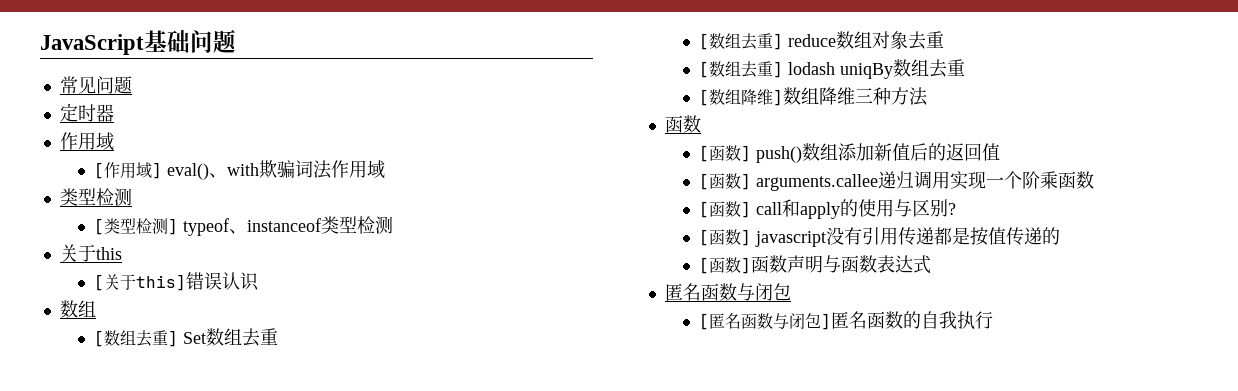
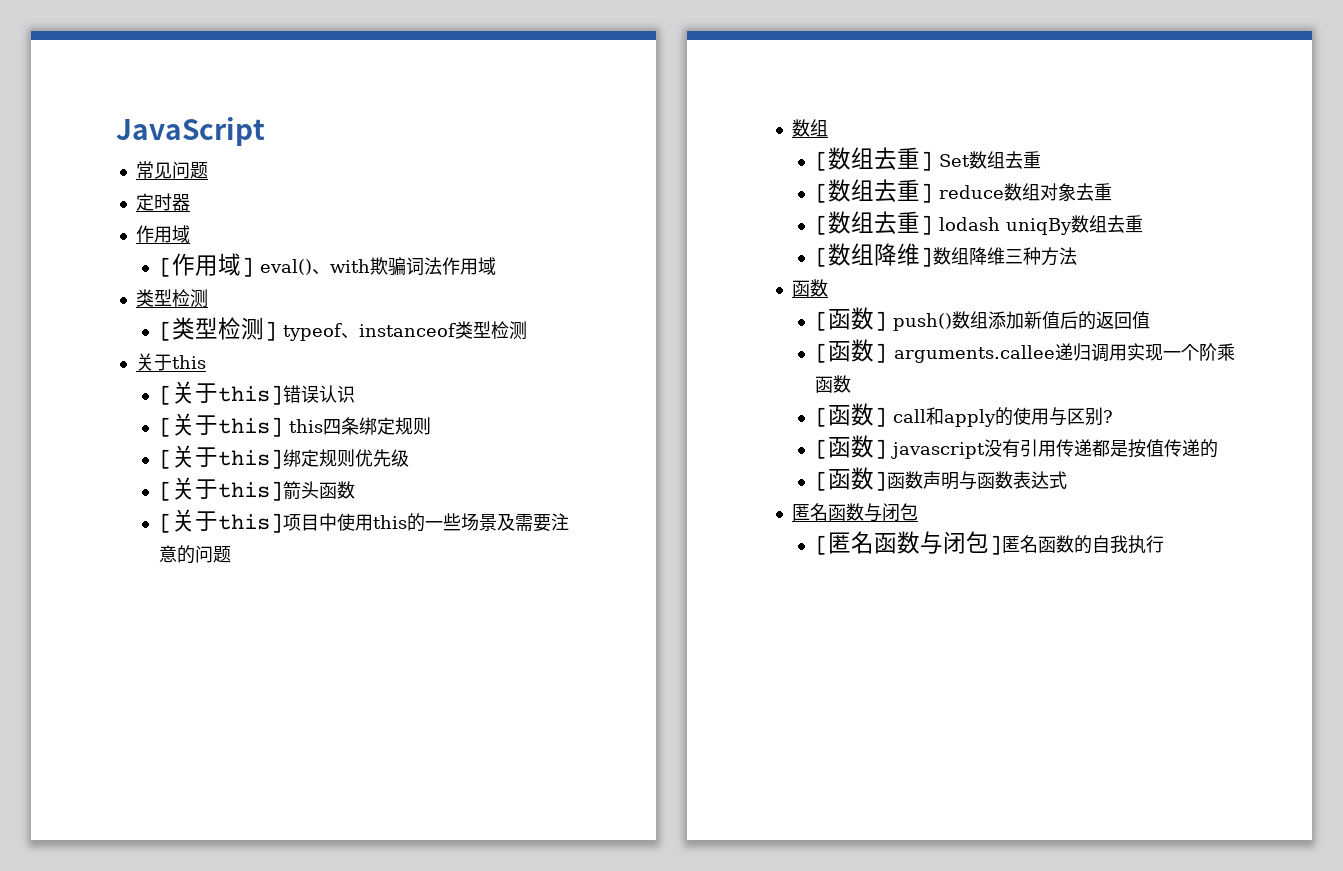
- JavaScript基础问题
+ JavaScript
+ [关于this] this四条绑定规则
+ [关于this]绑定规则优先级
+ [关于this]箭头函数
+ [关于this]项目中使用this的一些场景及需要注意的问题

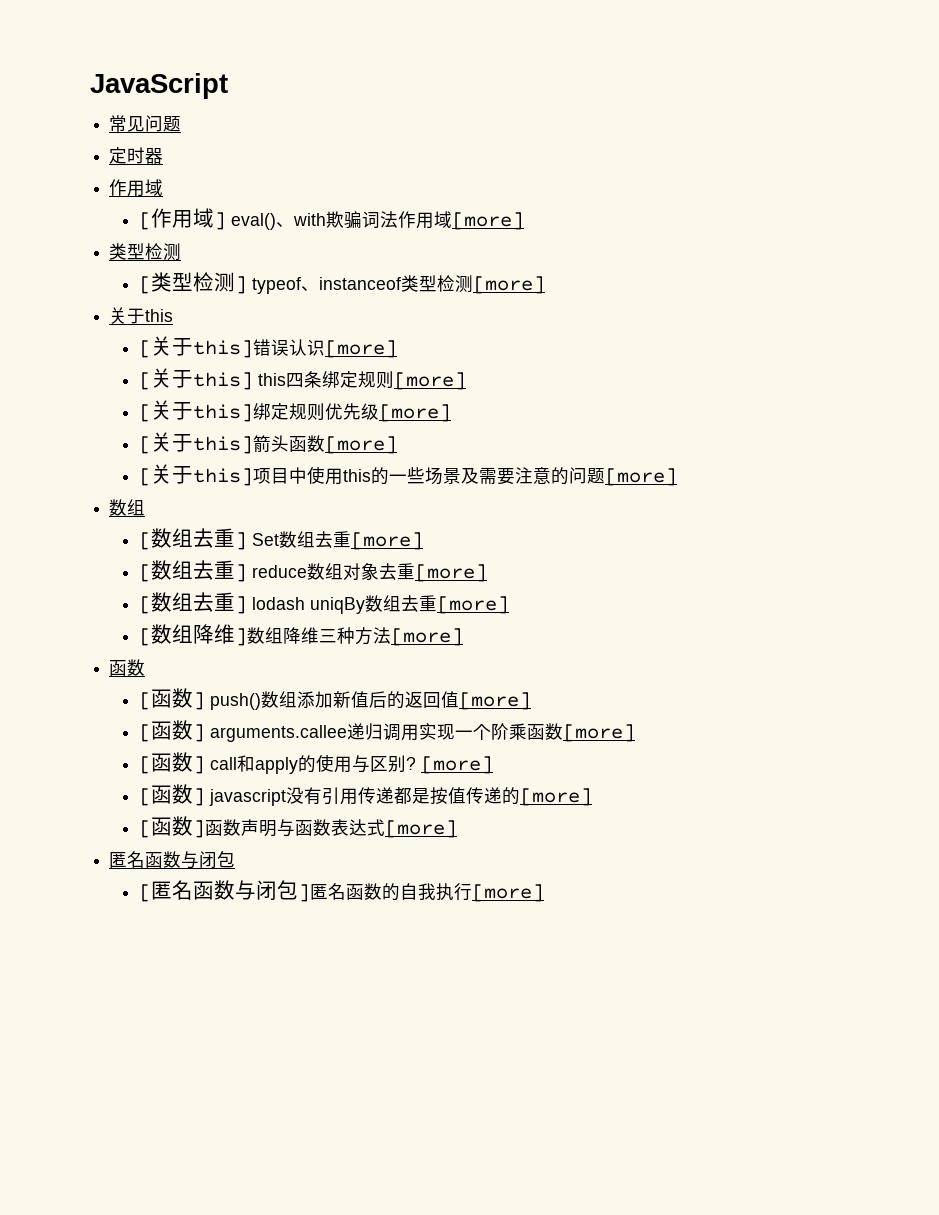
- [作用域] eval()、with欺骗词法作用域
+ [作用域] eval()、with欺骗词法作用域[more]
- [类型检测] typeof、instanceof类型检测
+ [类型检测] typeof、instanceof类型检测[more]
- [关于this]错误认识
+ [关于this]错误认识[more]
- [关于this] this四条绑定规则
+ [关于this] this四条绑定规则[more]
- [关于this]绑定规则优先级
+ [关于this]绑定规则优先级[more]
- [关于this]箭头函数
+ [关于this]箭头函数[more]
- [关于this]项目中使用this的一些场景及需要注意的问题
+ [关于this]项目中使用this的一些场景及需要注意的问题[more]
- [数组去重] Set数组去重
+ [数组去重] Set数组去重[more]
- [数组去重] reduce数组对象去重
+ [数组去重] reduce数组对象去重[more]
- [数组去重] lodash uniqBy数组去重
+ [数组去重] lodash uniqBy数组去重[more]
- [数组降维]数组降维三种方法
+ [数组降维]数组降维三种方法[more]
- [函数] push()数组添加新值后的返回值
+ [函数] push()数组添加新值后的返回值[more]
- [函数] arguments.callee递归调用实现一个阶乘函数
+ [函数] arguments.callee递归调用实现一个阶乘函数[more]
- [函数] call和apply的使用与区别?
+ [函数] call和apply的使用与区别? [more]
- [函数] javascript没有引用传递都是按值传递的
+ [函数] javascript没有引用传递都是按值传递的[more]
- [函数]函数声明与函数表达式
+ [函数]函数声明与函数表达式[more]
- [匿名函数与闭包]匿名函数的自我执行
+ [匿名函数与闭包]匿名函数的自我执行[more]

